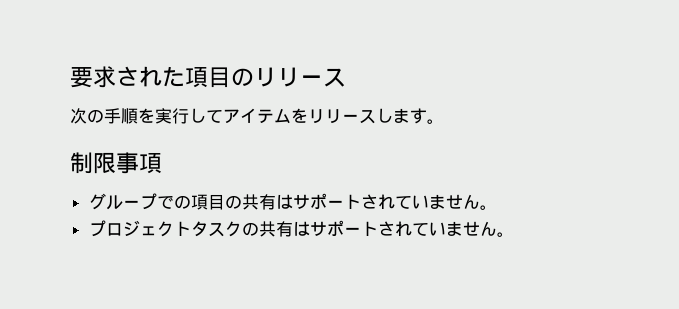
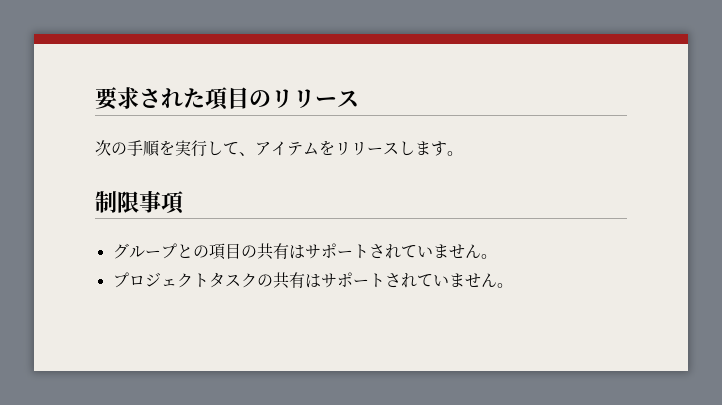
- 次の手順を実行してアイテムをリリースします。
+ 次の手順を実行して、アイテムをリリースします。
- グループでの項目の共有はサポートされていません。
+ グループとの項目の共有はサポートされていません。

